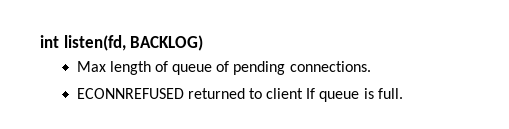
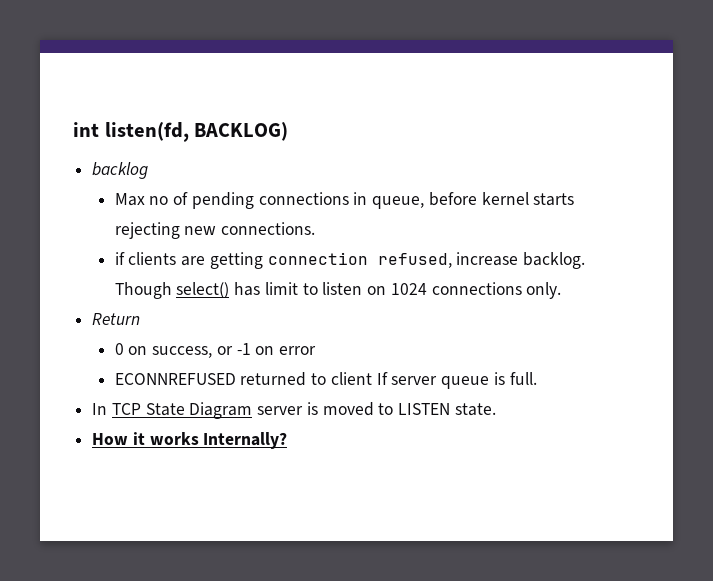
+ backlog
- Max length of queue of pending connections.
+ Max no of pending connections in queue, before kernel starts rejecting new connections.
+ if clients are getting connection refused, increase backlog. Though select() has limit to listen on 1024 connections only.
+ Return
+ 0 on success, or -1 on error
- ECONNREFUSED returned to client If queue is full.
+ ECONNREFUSED returned to client If server queue is full.
+ In TCP State Diagram server is moved to LISTEN state.
+ How it works Internally?

